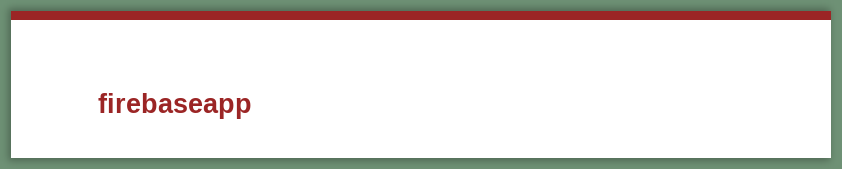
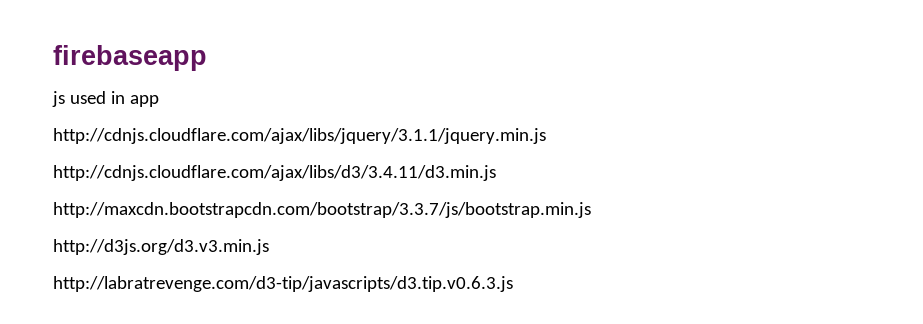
+ js used in app
+ http://cdnjs.cloudflare.com/ajax/libs/jquery/3.1.1/jquery.min.js
+ http://cdnjs.cloudflare.com/ajax/libs/d3/3.4.11/d3.min.js
+ http://maxcdn.bootstrapcdn.com/bootstrap/3.3.7/js/bootstrap.min.js
+ http://d3js.org/d3.v3.min.js
+ http://labratrevenge.com/d3-tip/javascripts/d3.tip.v0.6.3.js

